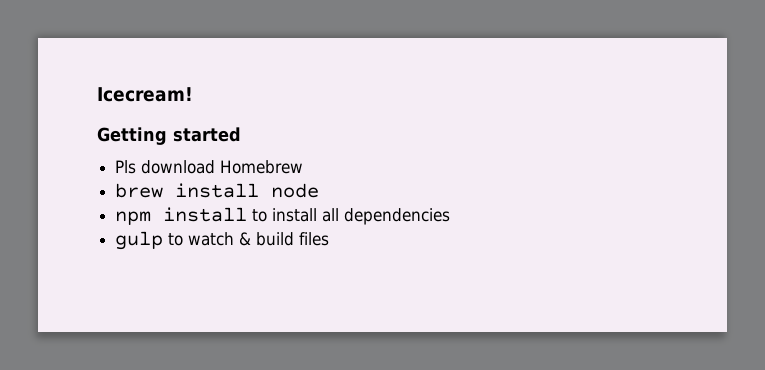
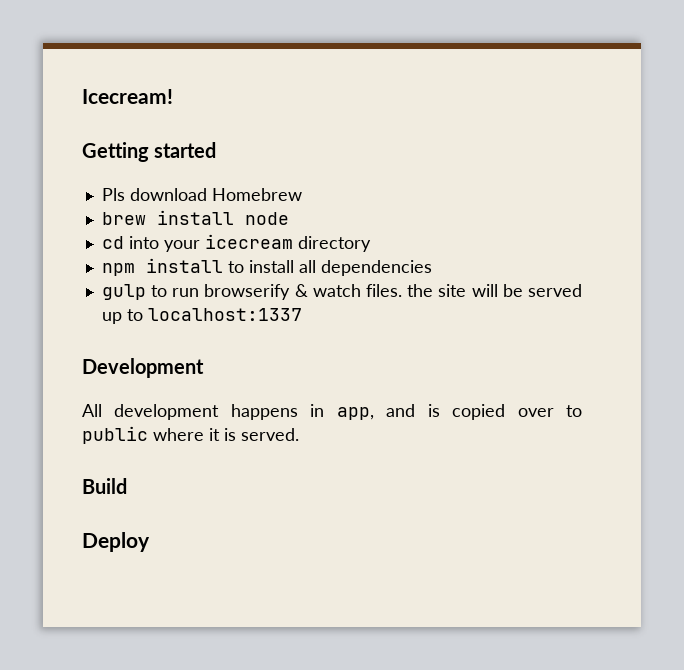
+ cd into your icecream directory
- gulp to watch & build files
+ gulp to run browserify & watch files. the site will be served up to localhost:1337
+ Development
+ All development happens in app, and is copied over to public where it is served.
+ Build
+ Deploy

